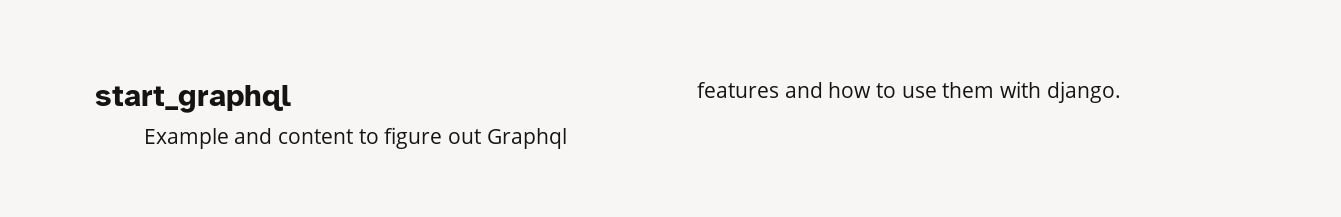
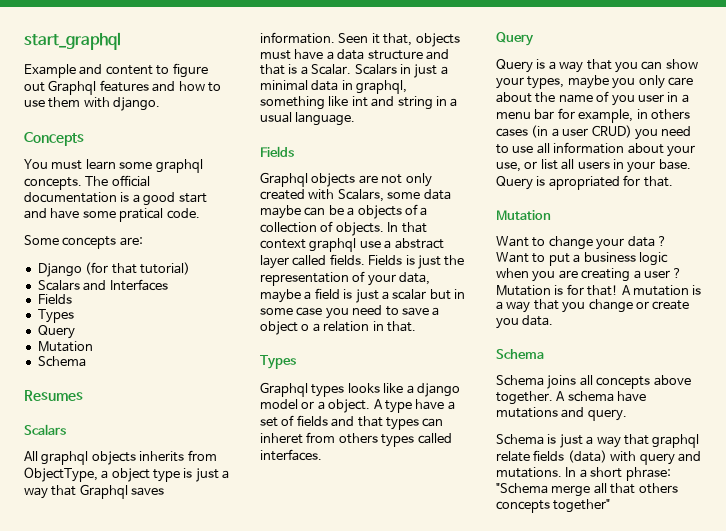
+ Concepts
+ You must learn some graphql concepts. The official documentation is a good start and have some pratical code.
+ Some concepts are:
+ Django (for that tutorial)
+ Scalars and Interfaces
+ Fields
+ Types
+ Query
+ Mutation
+ Schema
+ Resumes
+ Scalars
+ All graphql objects inherits from ObjectType, a object type is just a way that Graphql saves information. Seen it that, objects must have a data structure and that is a Scalar. Scalars in just a minimal data in graphql, something like int and string in a usual language.
+ Fields
+ Graphql objects are not only created with Scalars, some data maybe can be a objects of a collection of objects. In that context graphql use a abstract layer called fields. Fields is just the representation of your data, maybe a field is just a scalar but in some case you need to save a object o a relation in that.
+ Types
+ Graphql types looks like a django model or a object. A type have a set of fields and that types can inheret from others types called interfaces.
+ Query
+ Query is a way that you can show your types, maybe you only care about the name of you user in a menu bar for example, in others cases (in a user CRUD) you need to use all information about your use, or list all users in your base. Query is apropriated for that.
+ Mutation
+ Want to change your data ? Want to put a business logic when you are creating a user ? Mutation is for that! A mutation is a way that you change or create you data.
+ Schema
+ Schema joins all concepts above together. A schema have mutations and query.
+ Schema is just a way that graphql relate fields (data) with query and mutations. In a short phrase: "Schema merge all that others concepts together"

